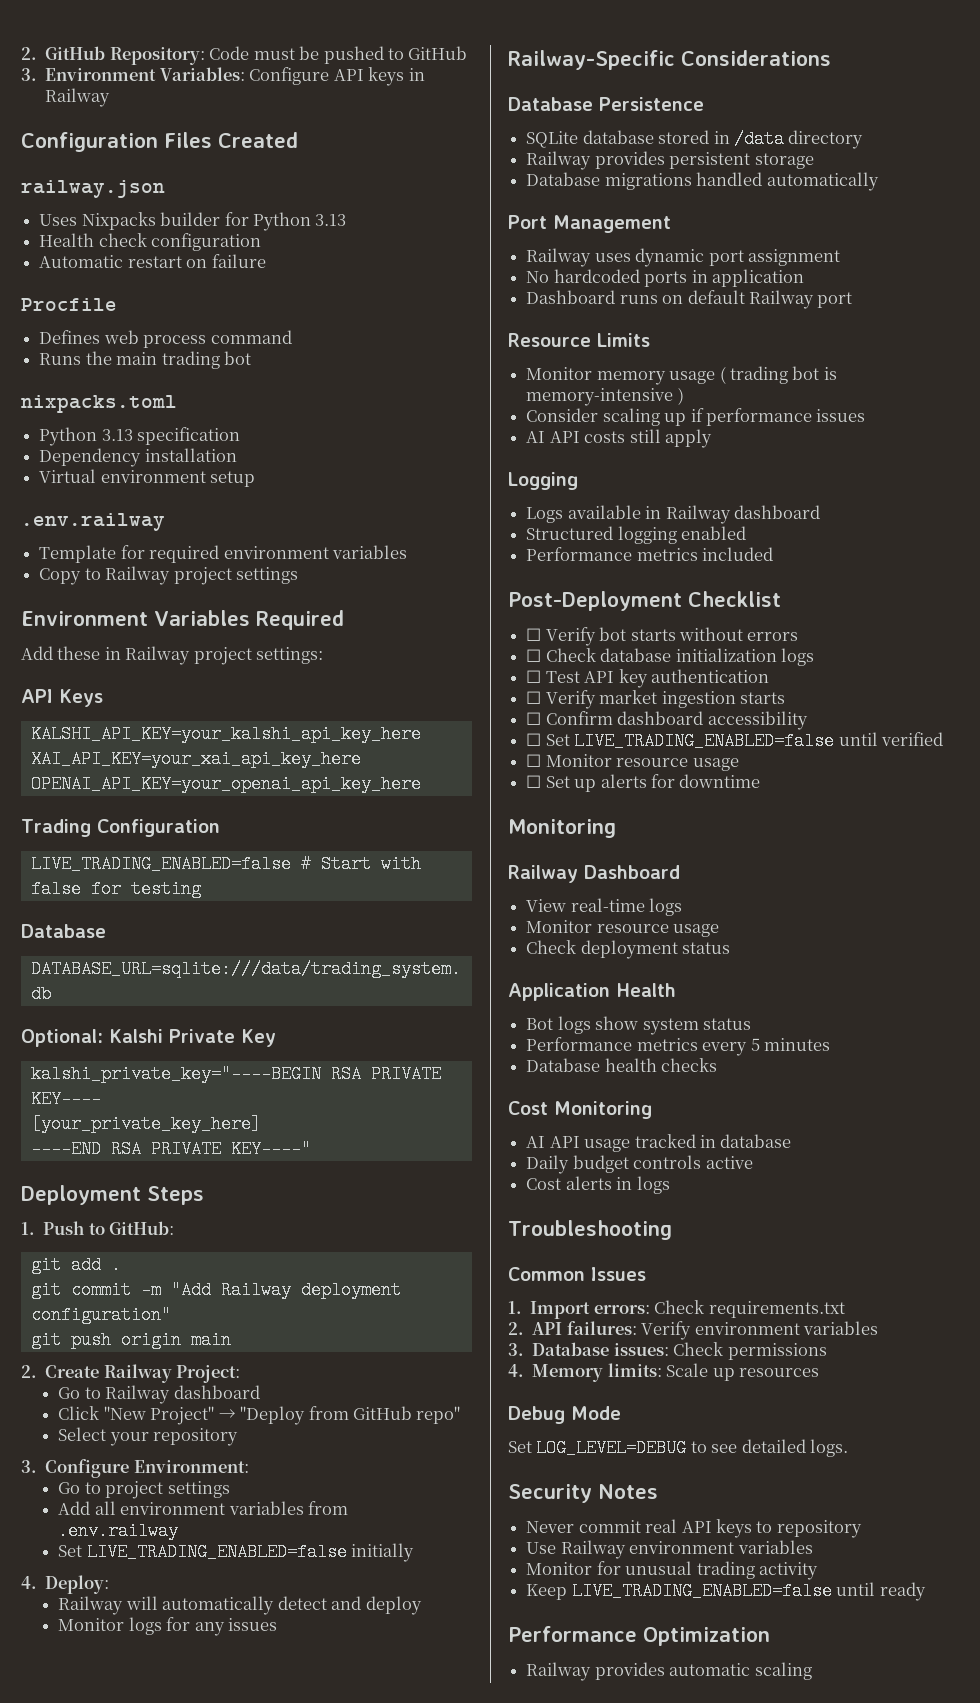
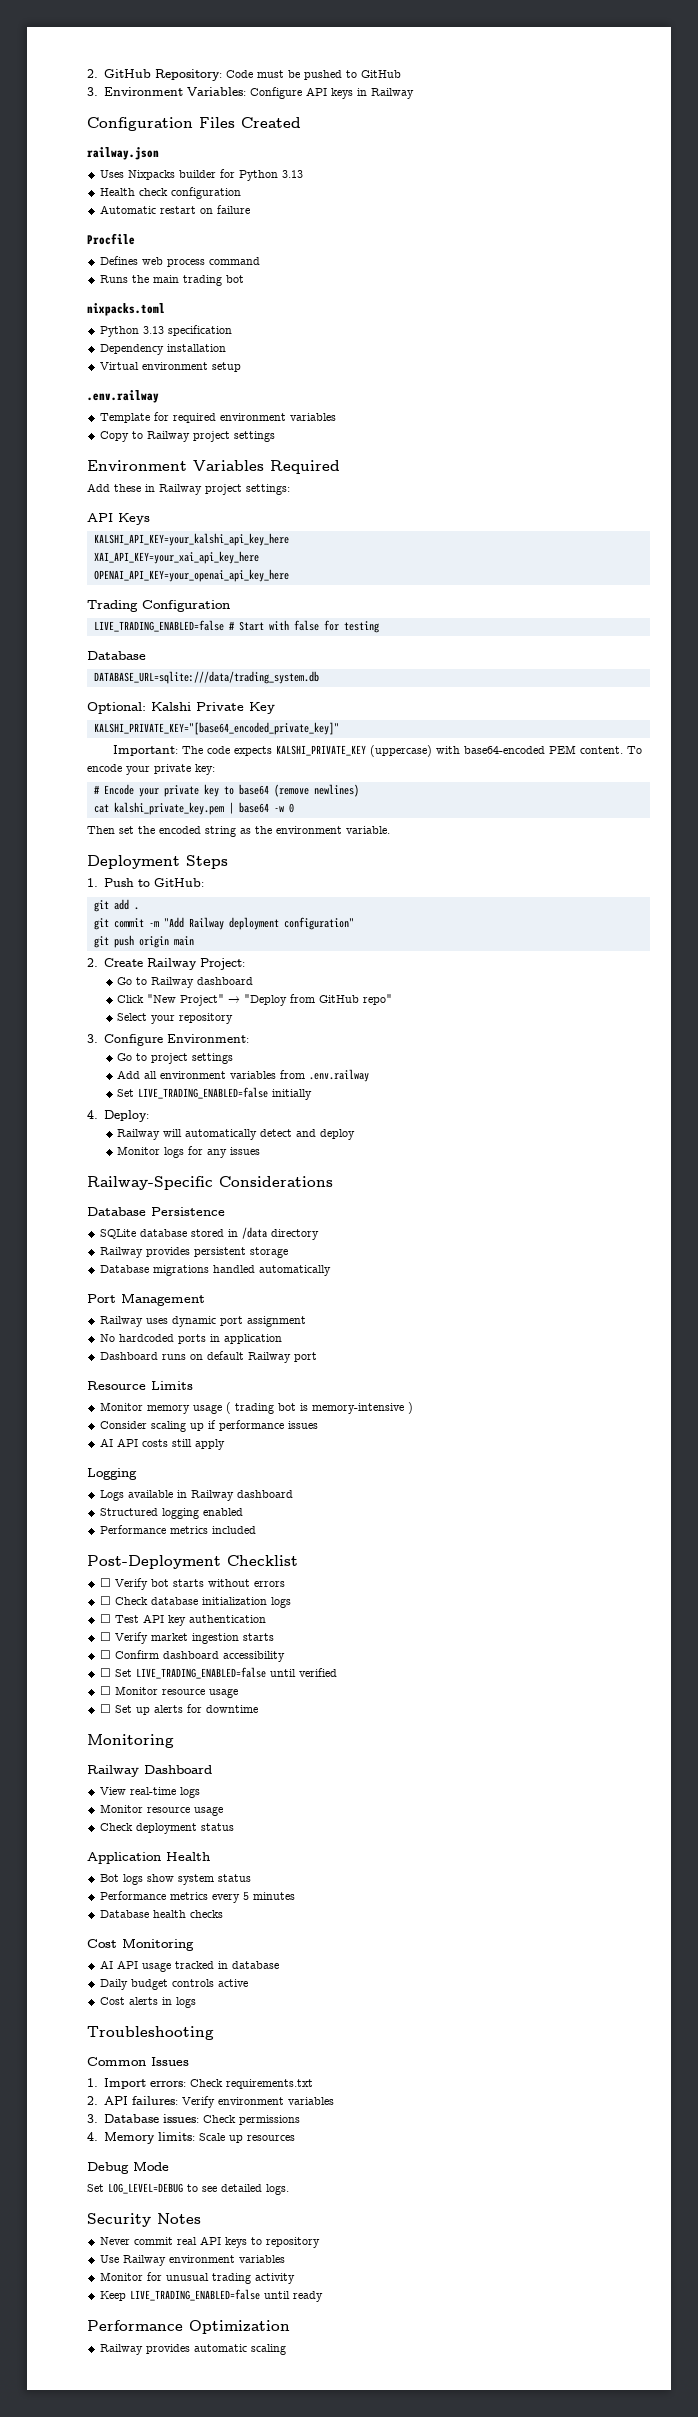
- kalshi_private_key="----BEGIN RSA PRIVATE KEY----
- [your_private_key_here]
- ----END RSA PRIVATE KEY----"
+ KALSHI_PRIVATE_KEY="[base64_encoded_private_key]"
+ Important: The code expects KALSHI_PRIVATE_KEY (uppercase) with base64-encoded PEM content. To encode your private key:
+ # Encode your private key to base64 (remove newlines)
+ cat kalshi_private_key.pem | base64 -w 0
+ Then set the encoded string as the environment variable.

